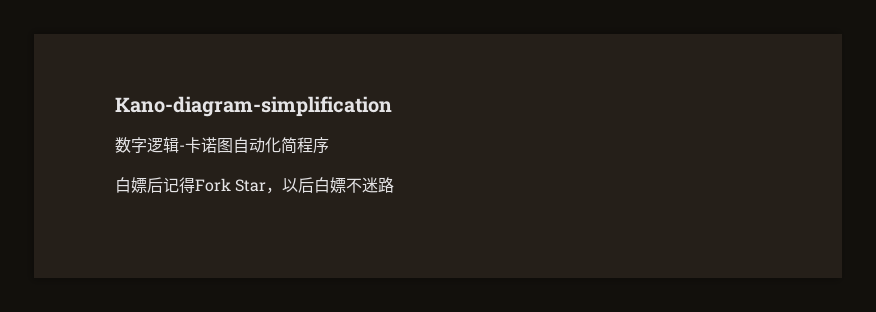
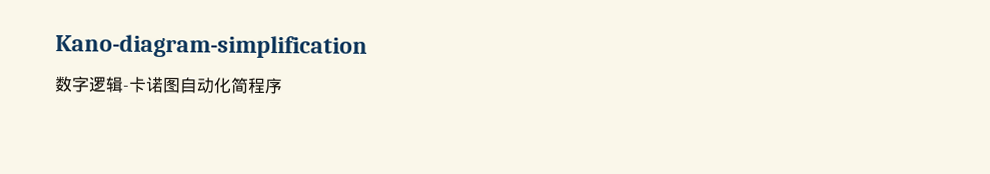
- 白嫖后记得Fork Star，以后白嫖不迷路

